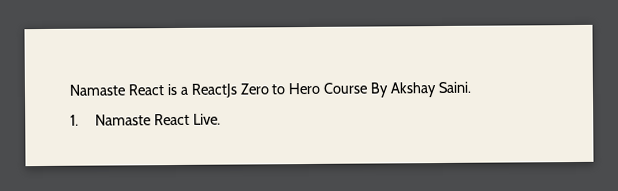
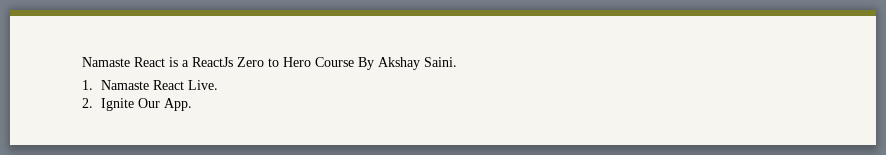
+ 2. Ignite Our App.

